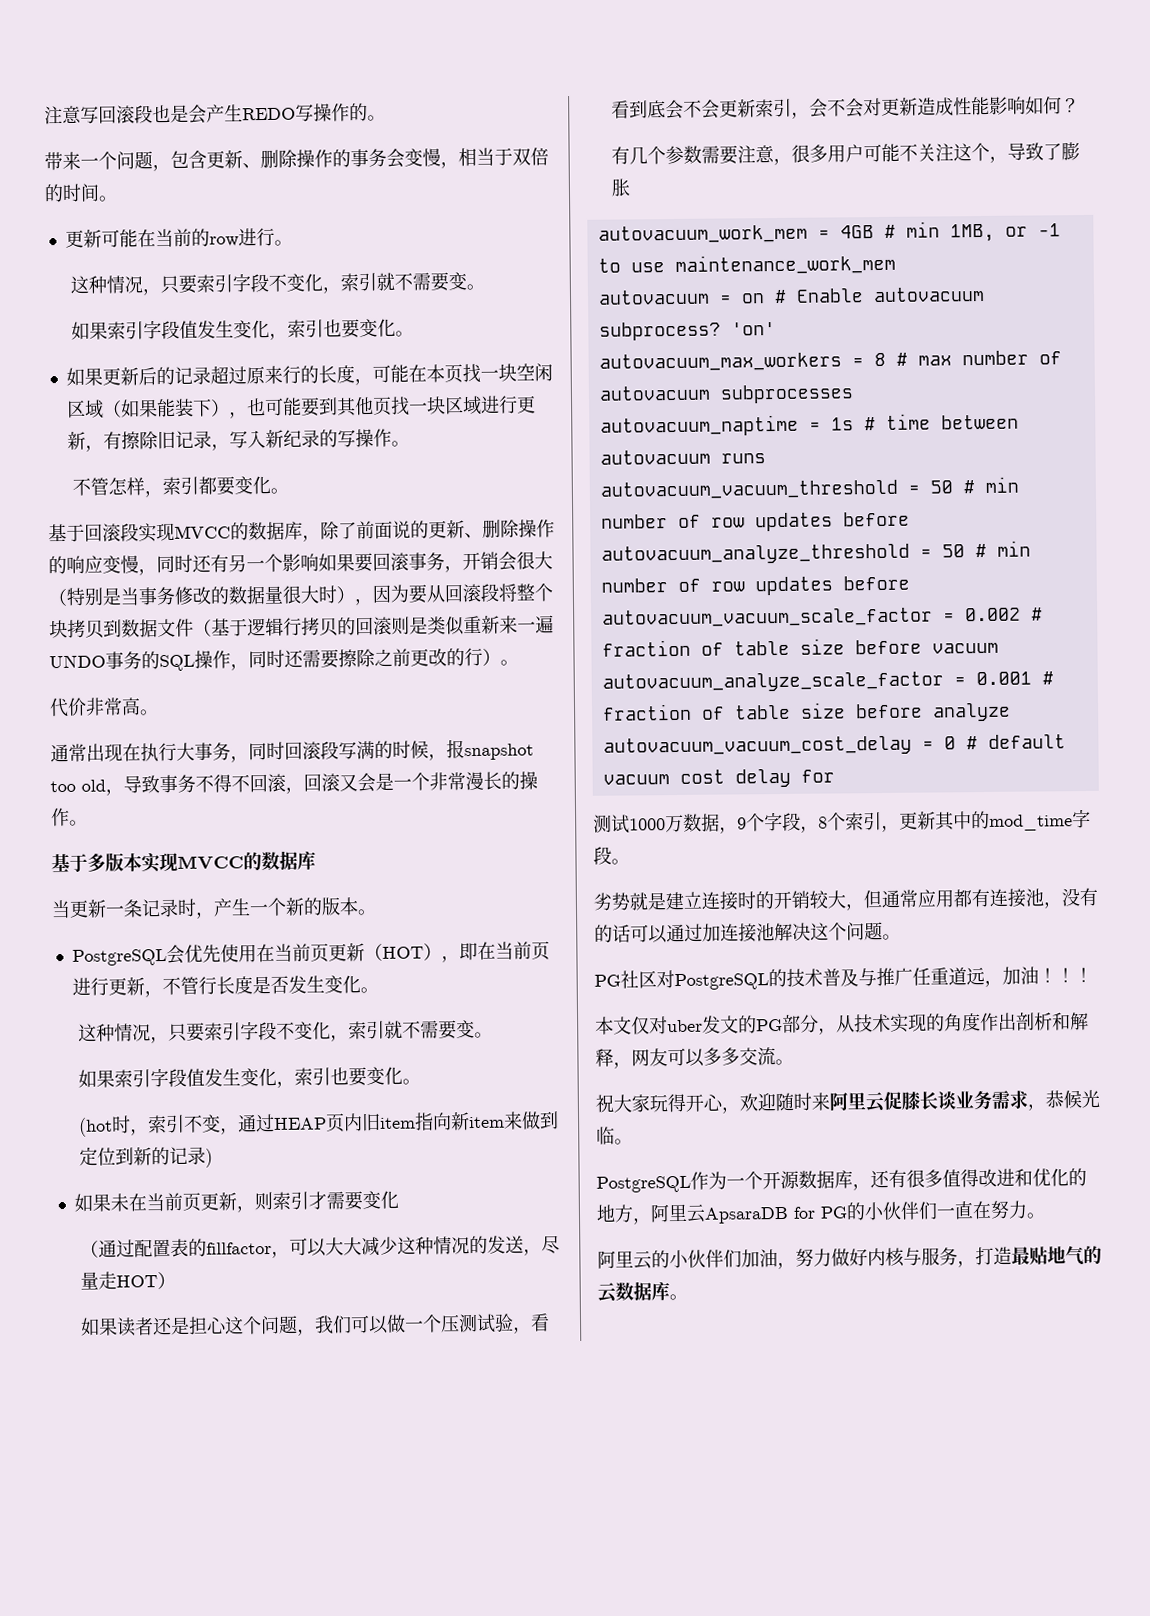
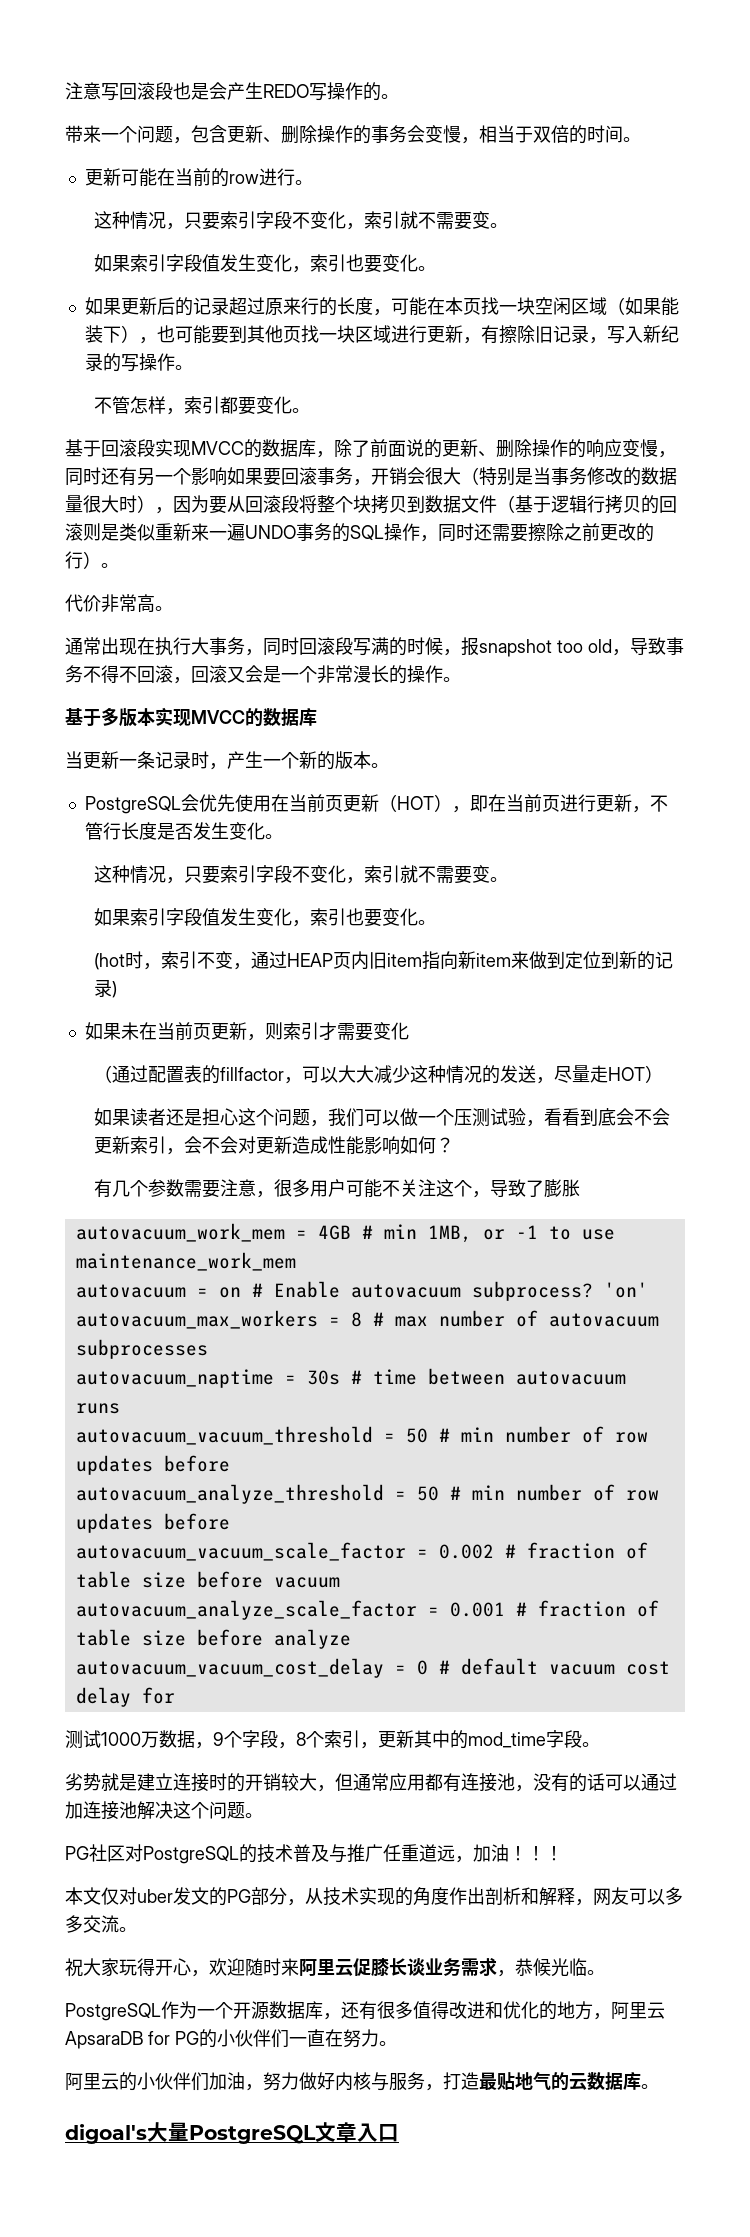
- autovacuum_naptime = 1s # time between autovacuum runs
+ autovacuum_naptime = 30s # time between autovacuum runs
+ digoal's大量PostgreSQL文章入口

